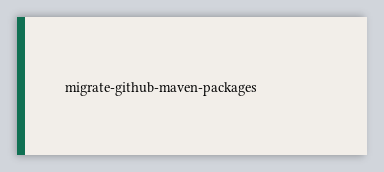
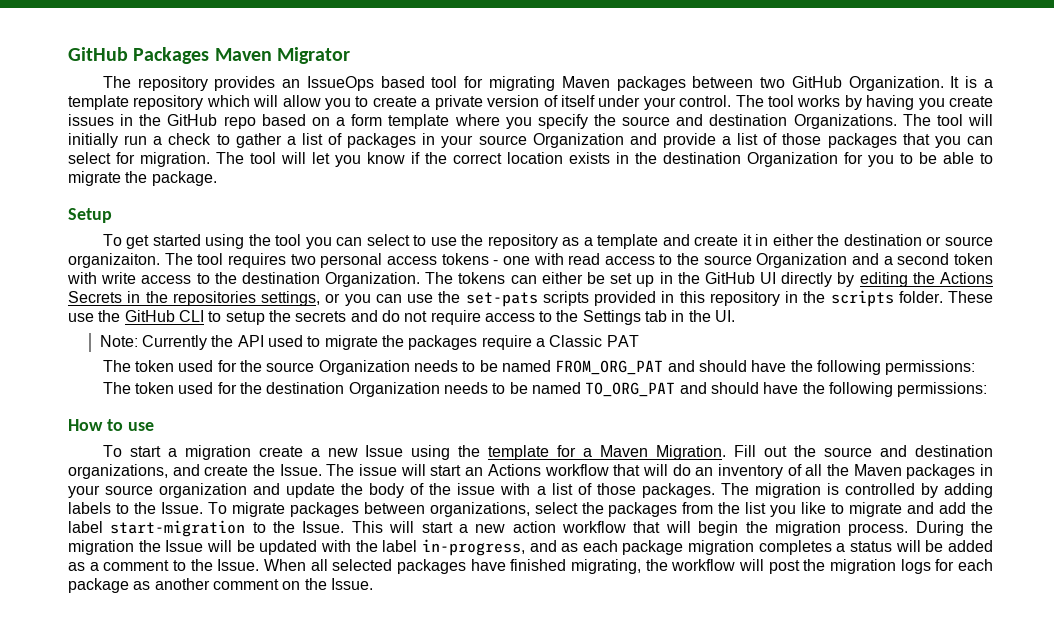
- migrate-github-maven-packages
+ GitHub Packages Maven Migrator
+ The repository provides an IssueOps based tool for migrating Maven packages between two GitHub Organization. It is a template repository which will allow you to create a private version of itself under your control. The tool works by having you create issues in the GitHub repo based on a form template where you specify the source and destination Organizations. The tool will initially run a check to gather a list of packages in your source Organization and provide a list of those packages that you can select for migration. The tool will let you know if the correct location exists in the destination Organization for you to be able to migrate the package.
+ Setup
+ To get started using the tool you can select to use the repository as a template and create it in either the destination or source organizaiton. The tool requires two personal access tokens - one with read access to the source Organization and a second token with write access to the destination Organization. The tokens can either be set up in the GitHub UI directly by editing the Actions Secrets in the repositories settings, or you can use the set-pats scripts provided in this repository in the scripts folder. These use the GitHub CLI to setup the secrets and do not require access to the Settings tab in the UI.
+ Note: Currently the API used to migrate the packages require a Classic PAT
+ The token used for the source Organization needs to be named FROM_ORG_PAT and should have the following permissions:
+ The token used for the destination Organization needs to be named TO_ORG_PAT and should have the following permissions:
+ How to use
+ To start a migration create a new Issue using the template for a Maven Migration. Fill out the source and destination organizations, and create the Issue. The issue will start an Actions workflow that will do an inventory of all the Maven packages in your source organization and update the body of the issue with a list of those packages. The migration is controlled by adding labels to the Issue. To migrate packages between organizations, select the packages from the list you like to migrate and add the label start-migration to the Issue. This will start a new action workflow that will begin the migration process. During the migration the Issue will be updated with the label in-progress, and as each package migration completes a status will be added as a comment to the Issue. When all selected packages have finished migrating, the workflow will post the migration logs for each package as another comment on the Issue.

